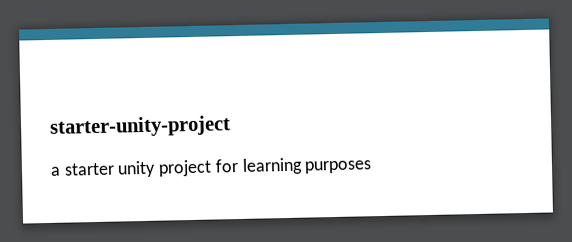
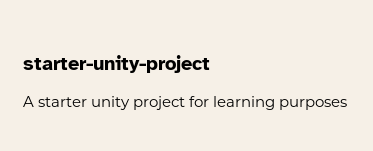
- a starter unity project for learning purposes
+ A starter unity project for learning purposes

